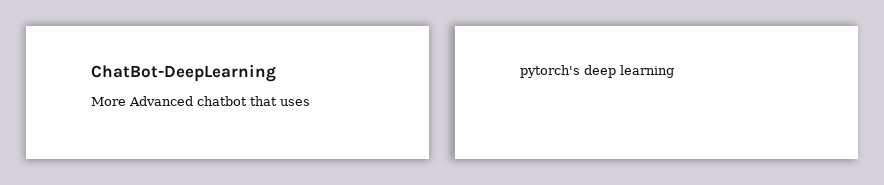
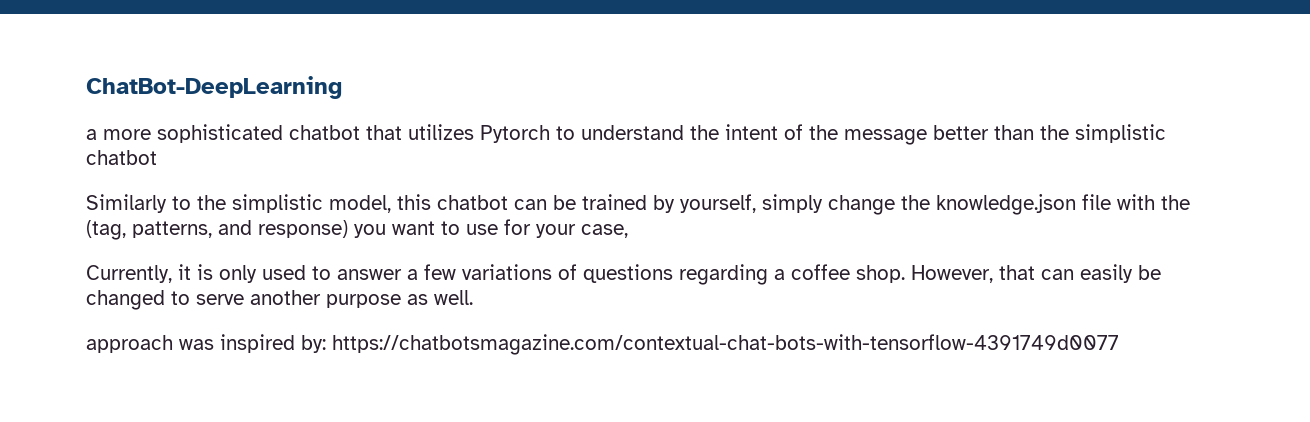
- More Advanced chatbot that uses pytorch's deep learning
+ a more sophisticated chatbot that utilizes Pytorch to understand the intent of the message better than the simplistic chatbot
+ Similarly to the simplistic model, this chatbot can be trained by yourself, simply change the knowledge.json file with the (tag, patterns, and response) you want to use for your case,
+ Currently, it is only used to answer a few variations of questions regarding a coffee shop. However, that can easily be changed to serve another purpose as well.
+ approach was inspired by: https://chatbotsmagazine.com/contextual-chat-bots-with-tensorflow-4391749d0077

